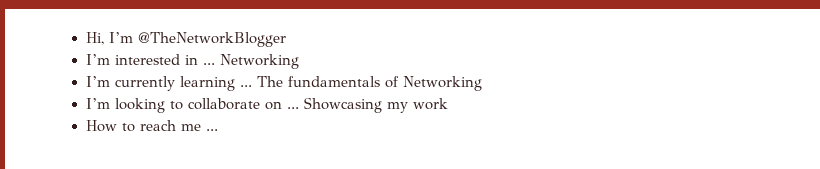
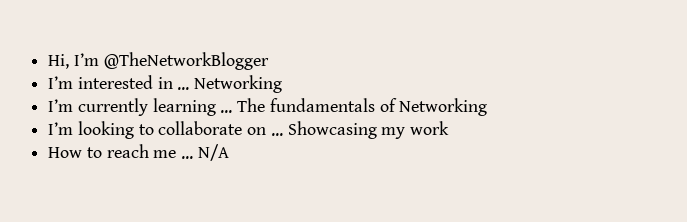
+ N/A

